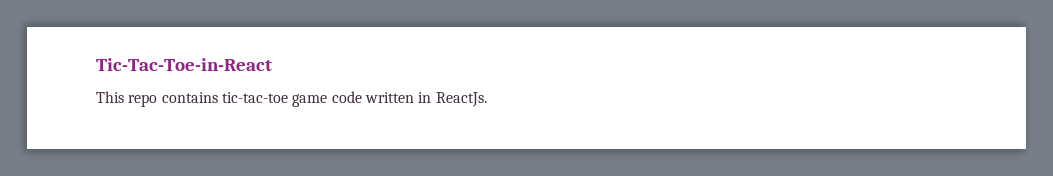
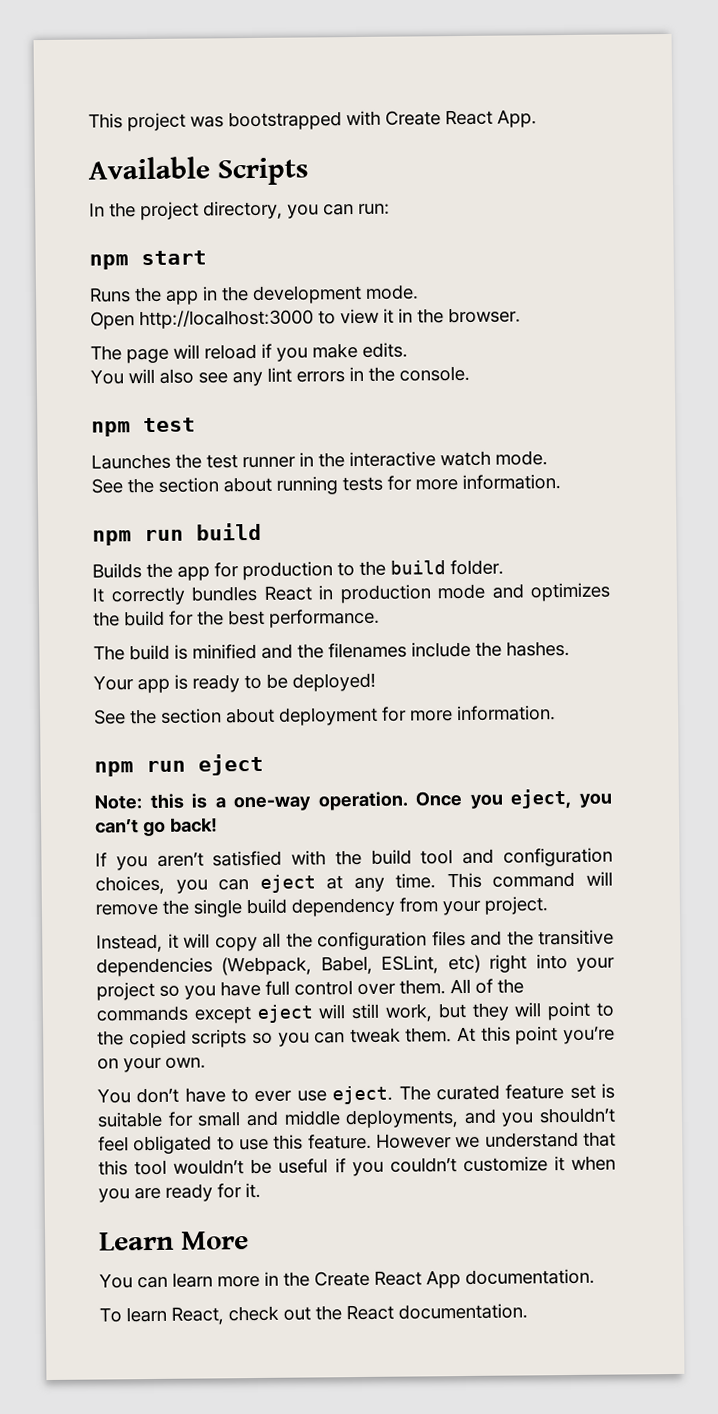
- Tic-Tac-Toe-in-React
- This repo contains tic-tac-toe game code written in ReactJs.
+ This project was bootstrapped with Create React App.
+ Available Scripts
+ In the project directory, you can run:
+ npm start
+ Runs the app in the development mode.
+ Open http://localhost:3000 to view it in the browser.
+ The page will reload if you make edits.
+ You will also see any lint errors in the console.
+ npm test
+ Launches the test runner in the interactive watch mode.
+ See the section about running tests for more information.
+ npm run build
+ Builds the app for production to the build folder.
+ It correctly bundles React in production mode and optimizes the build for the best performance.
+ The build is minified and the filenames include the hashes.
+ Your app is ready to be deployed!
+ See the section about deployment for more information.
+ npm run eject
+ Note: this is a one-way operation. Once you eject, you can’t go back!
+ If you aren’t satisfied with the build tool and configuration choices, you can eject at any time. This command will remove the single build dependency from your project.
+ Instead, it will copy all the configuration files and the transitive dependencies (Webpack, Babel, ESLint, etc) right into your project so you have full control over them. All of the commands except eject will still work, but they will point to the copied scripts so you can tweak them. At this point you’re on your own.
+ You don’t have to ever use eject. The curated feature set is suitable for small and middle deployments, and you shouldn’t feel obligated to use this feature. However we understand that this tool wouldn’t be useful if you couldn’t customize it when you are ready for it.
+ Learn More
+ You can learn more in the Create React App documentation.
+ To learn React, check out the React documentation.

